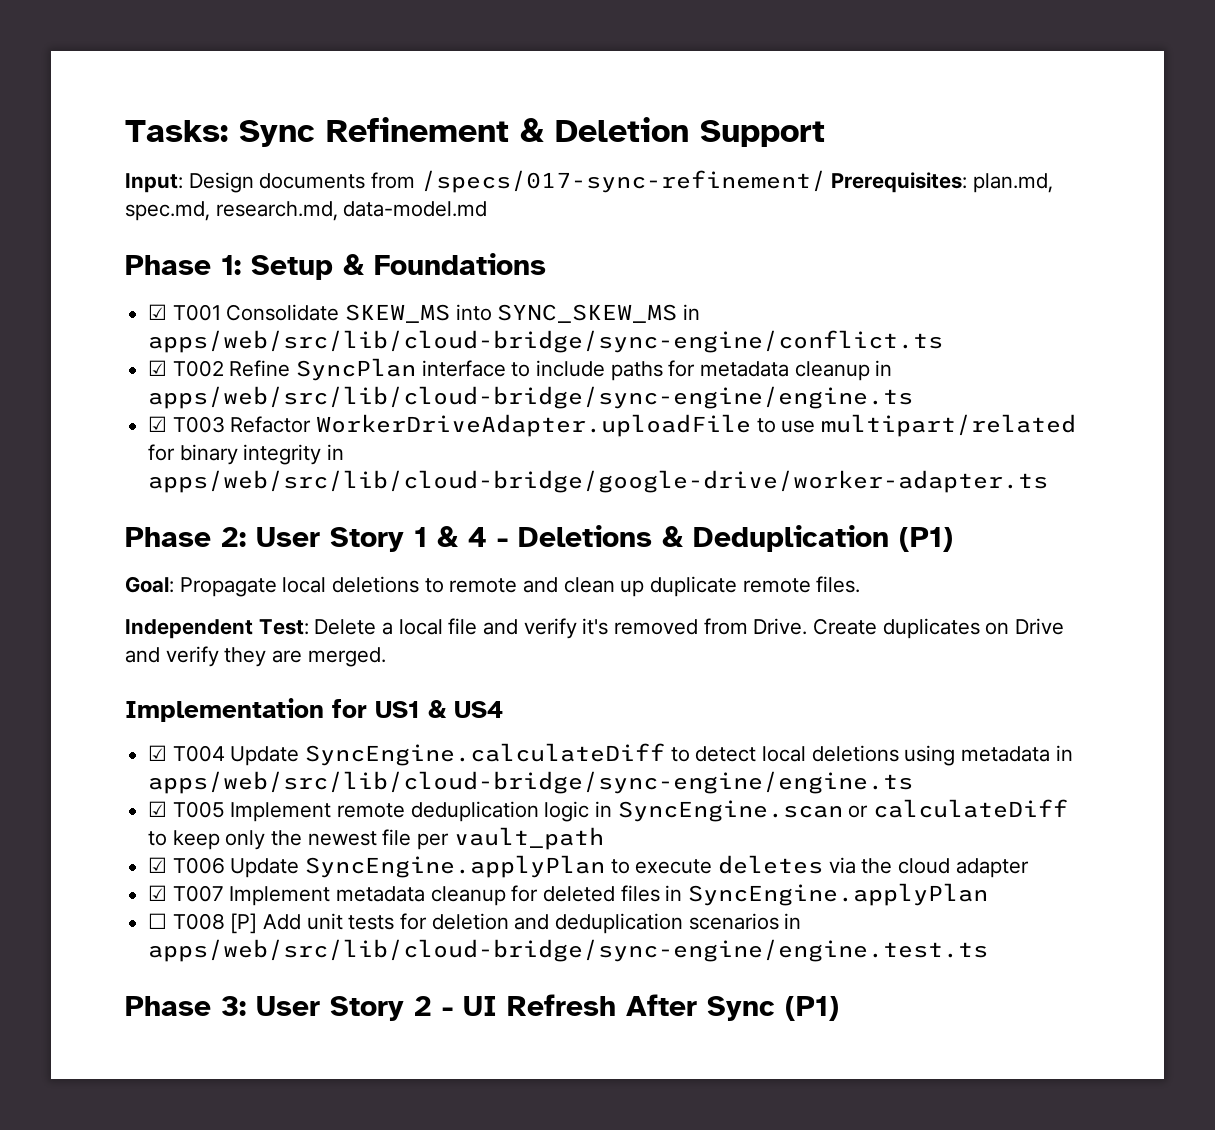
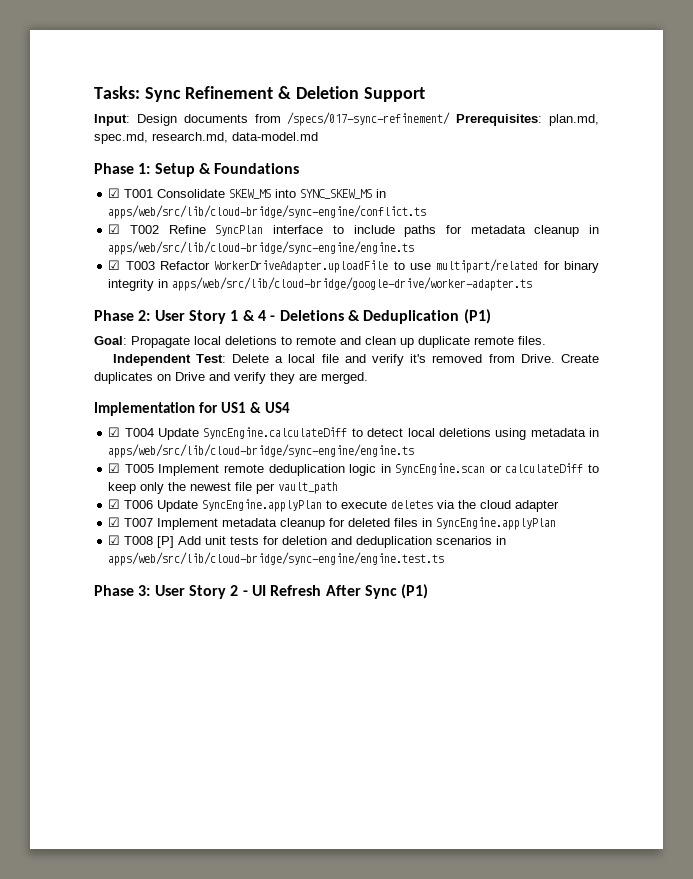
- ☐ T008 [P] Add unit tests for deletion and deduplication scenarios in apps/web/src/lib/cloud-bridge/sync-engine/engine.test.ts
+ ☑ T008 [P] Add unit tests for deletion and deduplication scenarios in apps/web/src/lib/cloud-bridge/sync-engine/engine.test.ts

